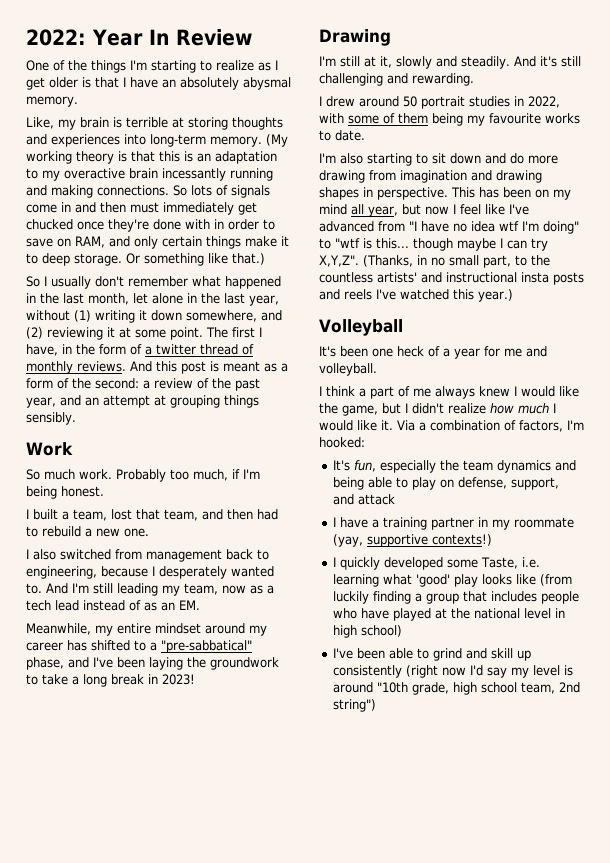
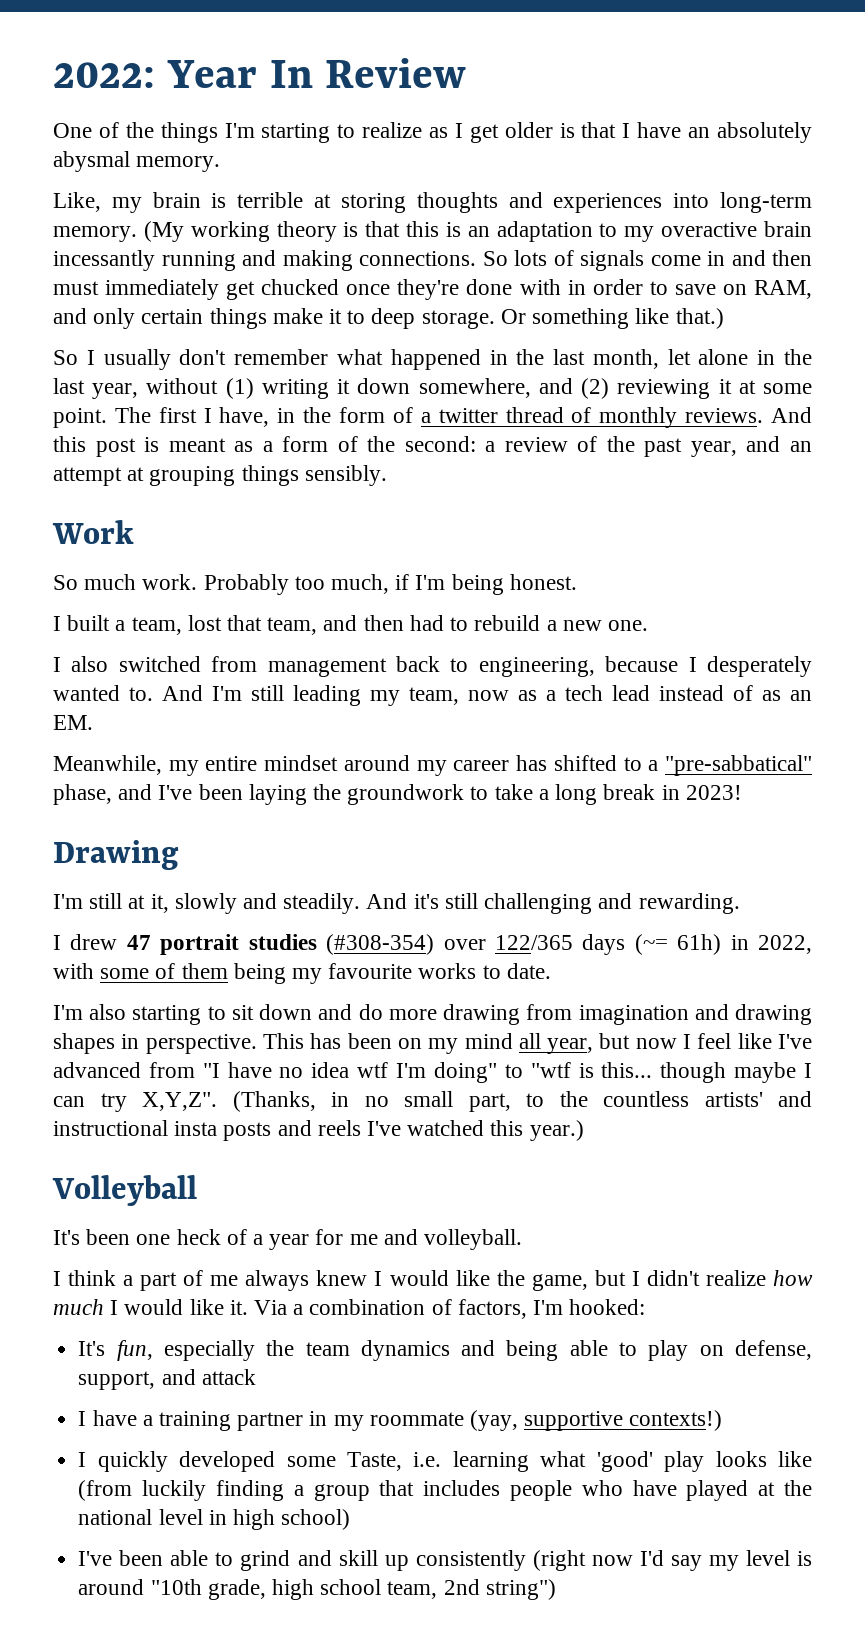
- I drew around 50 portrait studies in 2022, with some of them being my favourite works to date.
+ I drew 47 portrait studies (#308-354) over 122/365 days (~= 61h) in 2022, with some of them being my favourite works to date.

